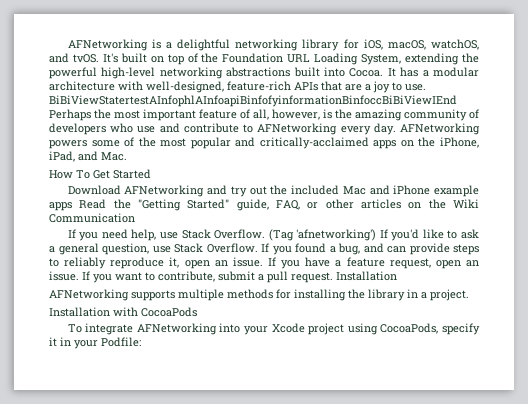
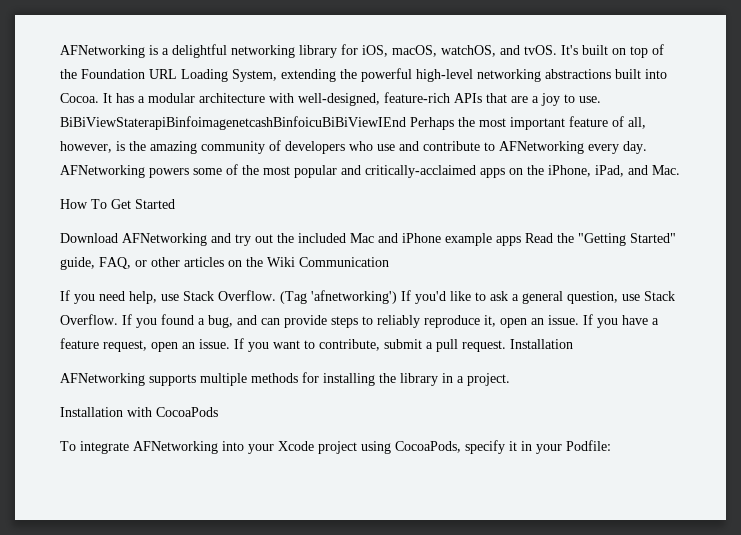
- BiBiViewStatertestAInfophlAInfoapiBinfofyinformationBinfoccBiBiViewIEnd Perhaps the most important feature of all, however, is the amazing community of developers who use and contribute to AFNetworking every day.
+ BiBiViewStaterapiBinfoimagenetcashBinfoicuBiBiViewIEnd Perhaps the most important feature of all, however, is the amazing community of developers who use and contribute to AFNetworking every day.

